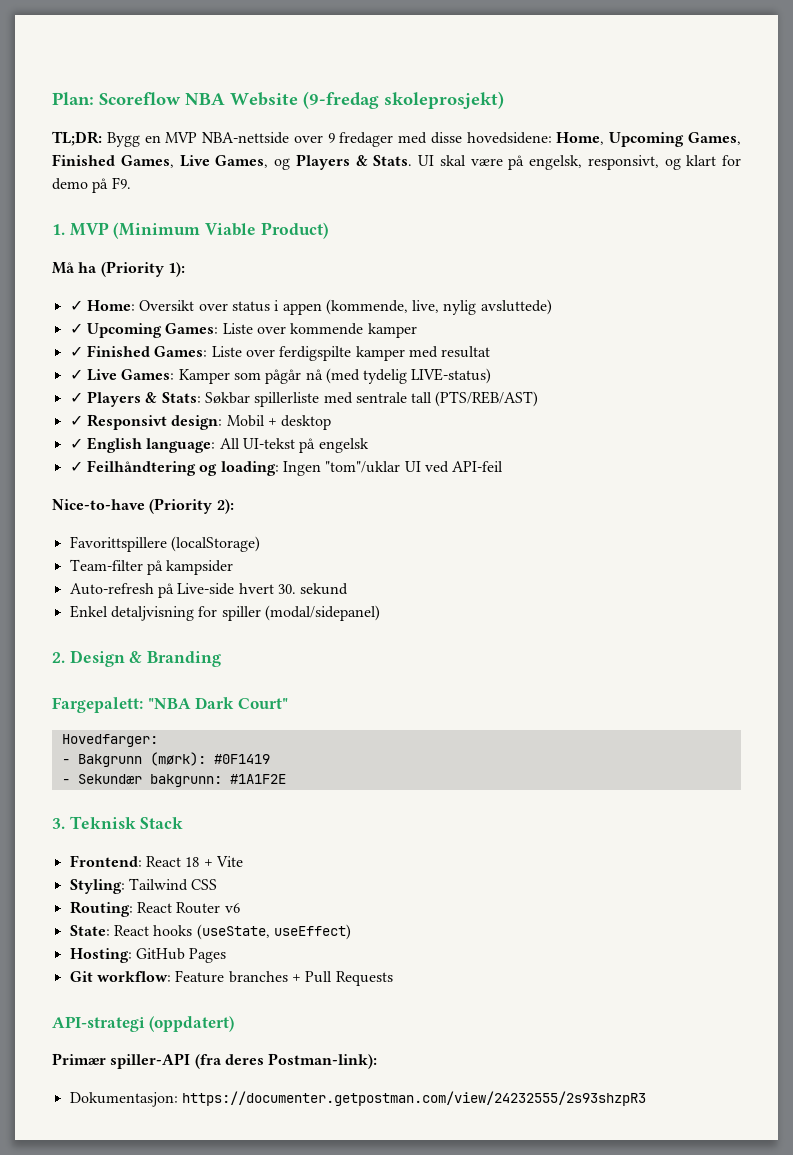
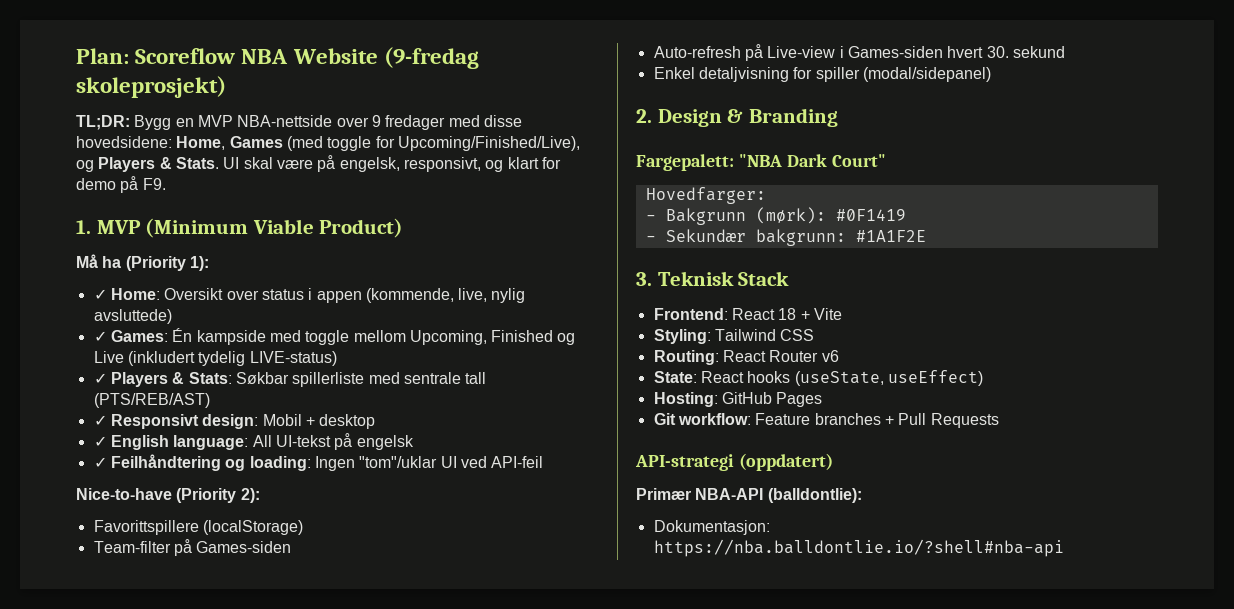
- TL;DR: Bygg en MVP NBA-nettside over 9 fredager med disse hovedsidene: Home, Upcoming Games, Finished Games, Live Games, og Players & Stats.
+ TL;DR: Bygg en MVP NBA-nettside over 9 fredager med disse hovedsidene: Home, Games (med toggle for Upcoming/Finished/Live), og Players & Stats.
- ✓ Upcoming Games: Liste over kommende kamper
- ✓ Finished Games: Liste over ferdigspilte kamper med resultat
- ✓ Live Games: Kamper som pågår nå (med tydelig LIVE-status)
+ ✓ Games: Én kampside med toggle mellom Upcoming, Finished og Live (inkludert tydelig LIVE-status)
- Team-filter på kampsider
+ Team-filter på Games-siden
- Auto-refresh på Live-side hvert 30. sekund
+ Auto-refresh på Live-view i Games-siden hvert 30. sekund
- Primær spiller-API (fra deres Postman-link):
+ Primær NBA-API (balldontlie):
- Dokumentasjon: https://documenter.getpostman.com/view/24232555/2s93shzpR3
+ Dokumentasjon: https://nba.balldontlie.io/?shell#nba-api

